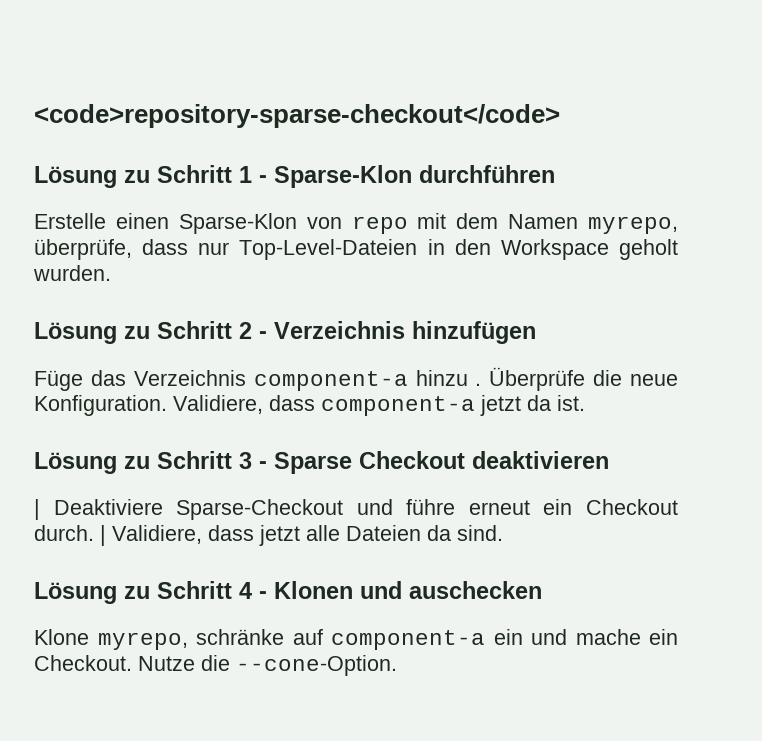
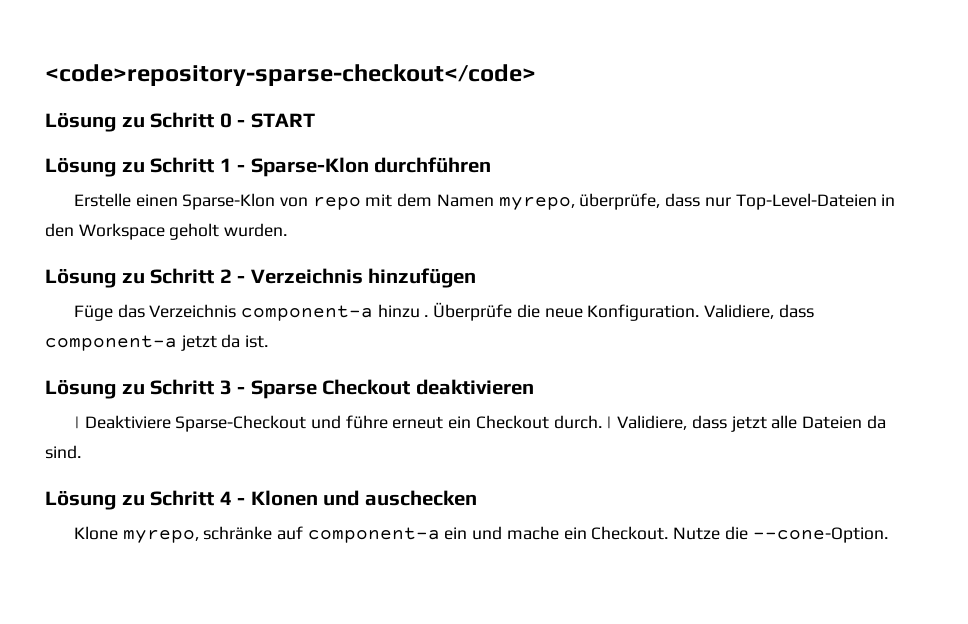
+ Lösung zu Schritt 0 - START

